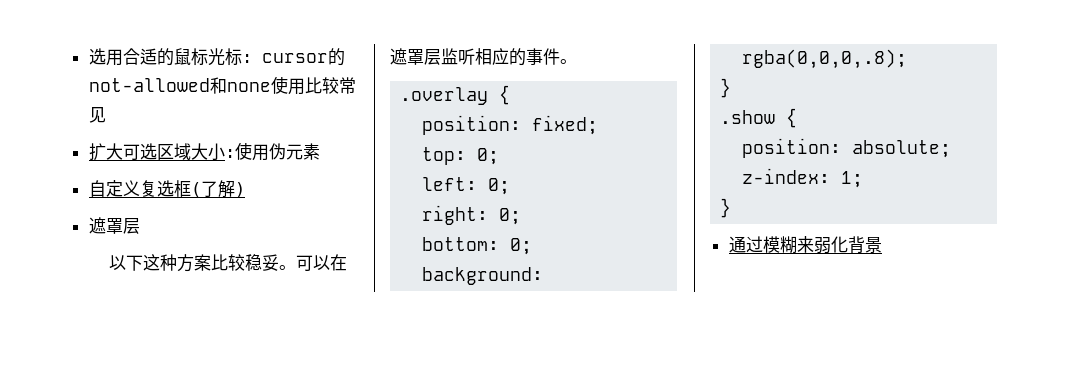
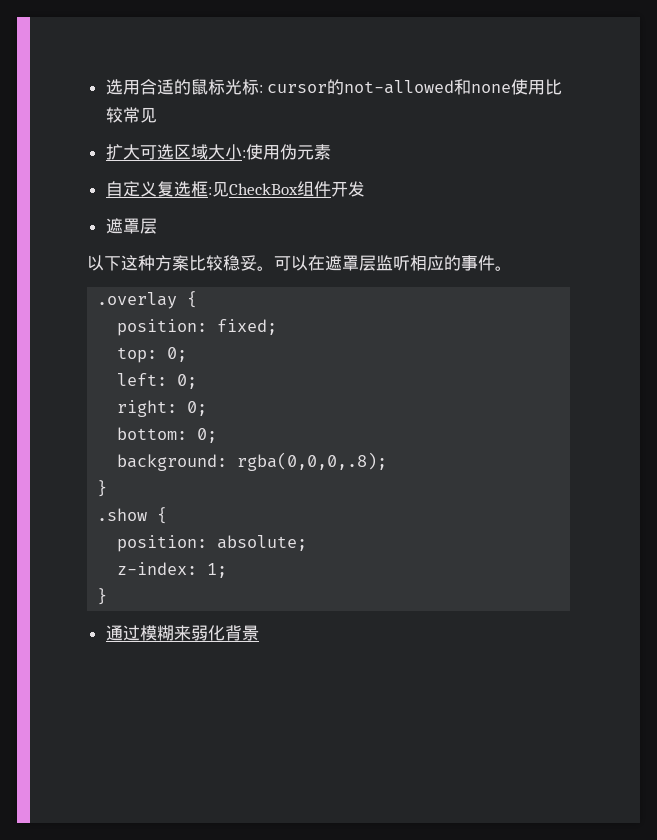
- 自定义复选框(了解)
+ 自定义复选框:见CheckBox组件开发

